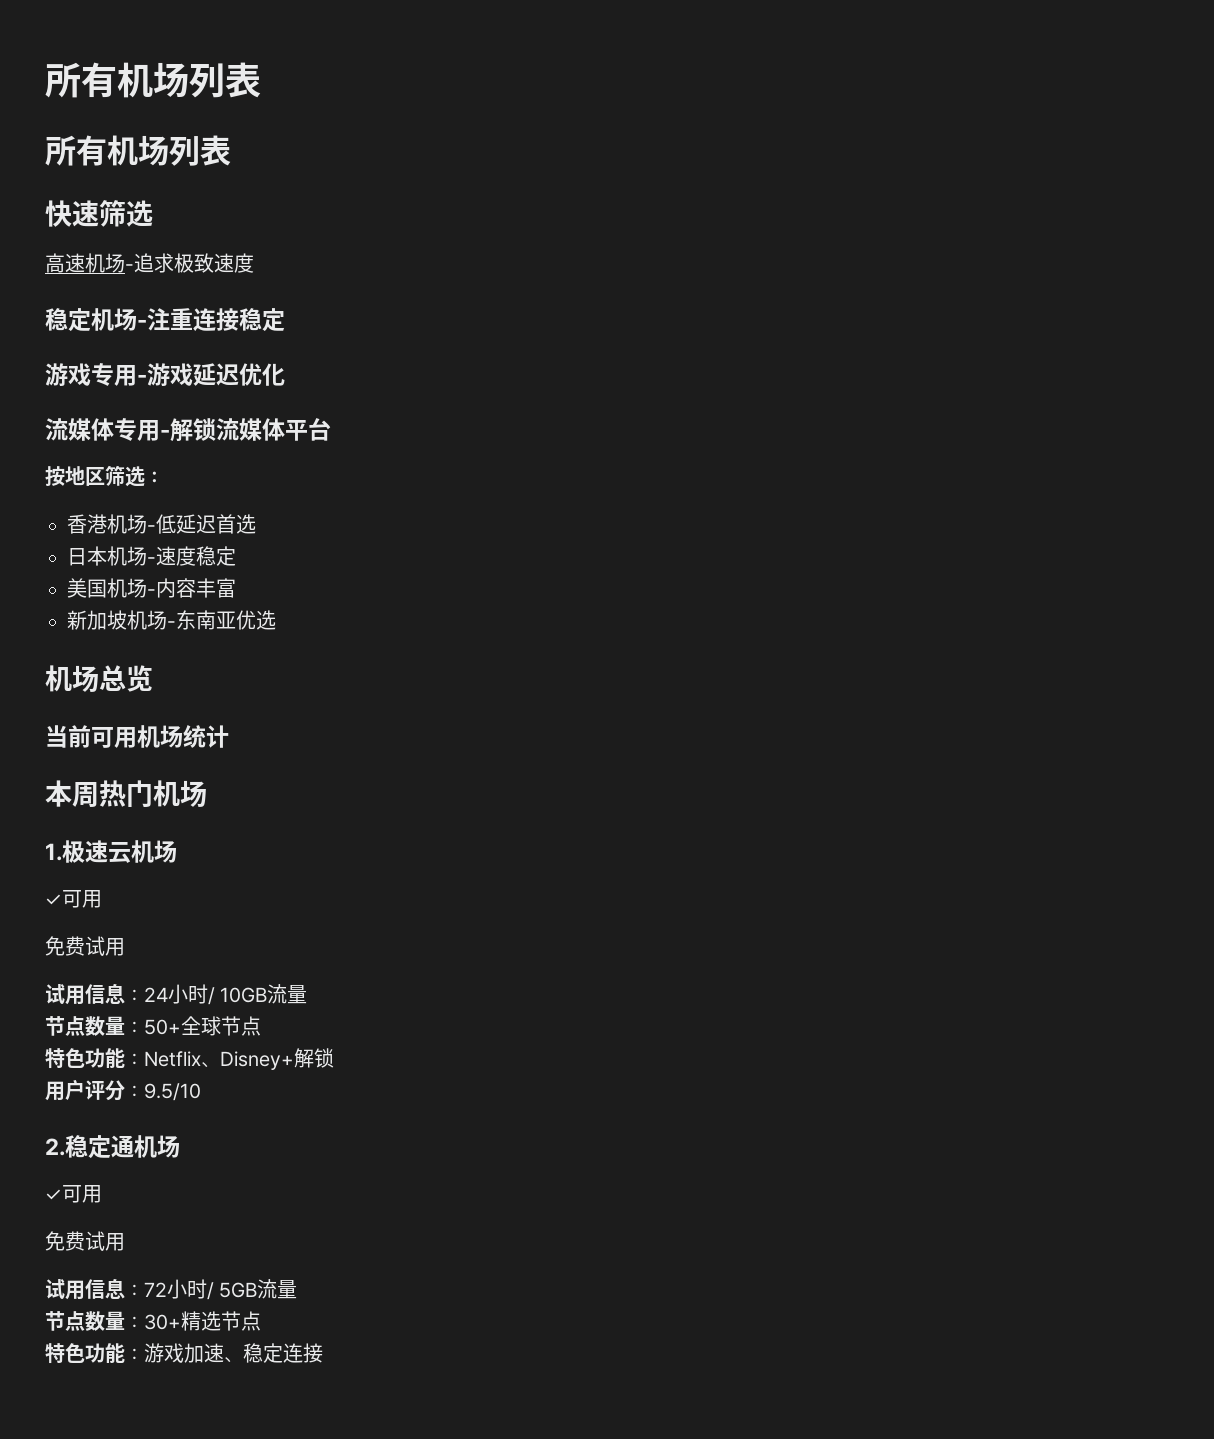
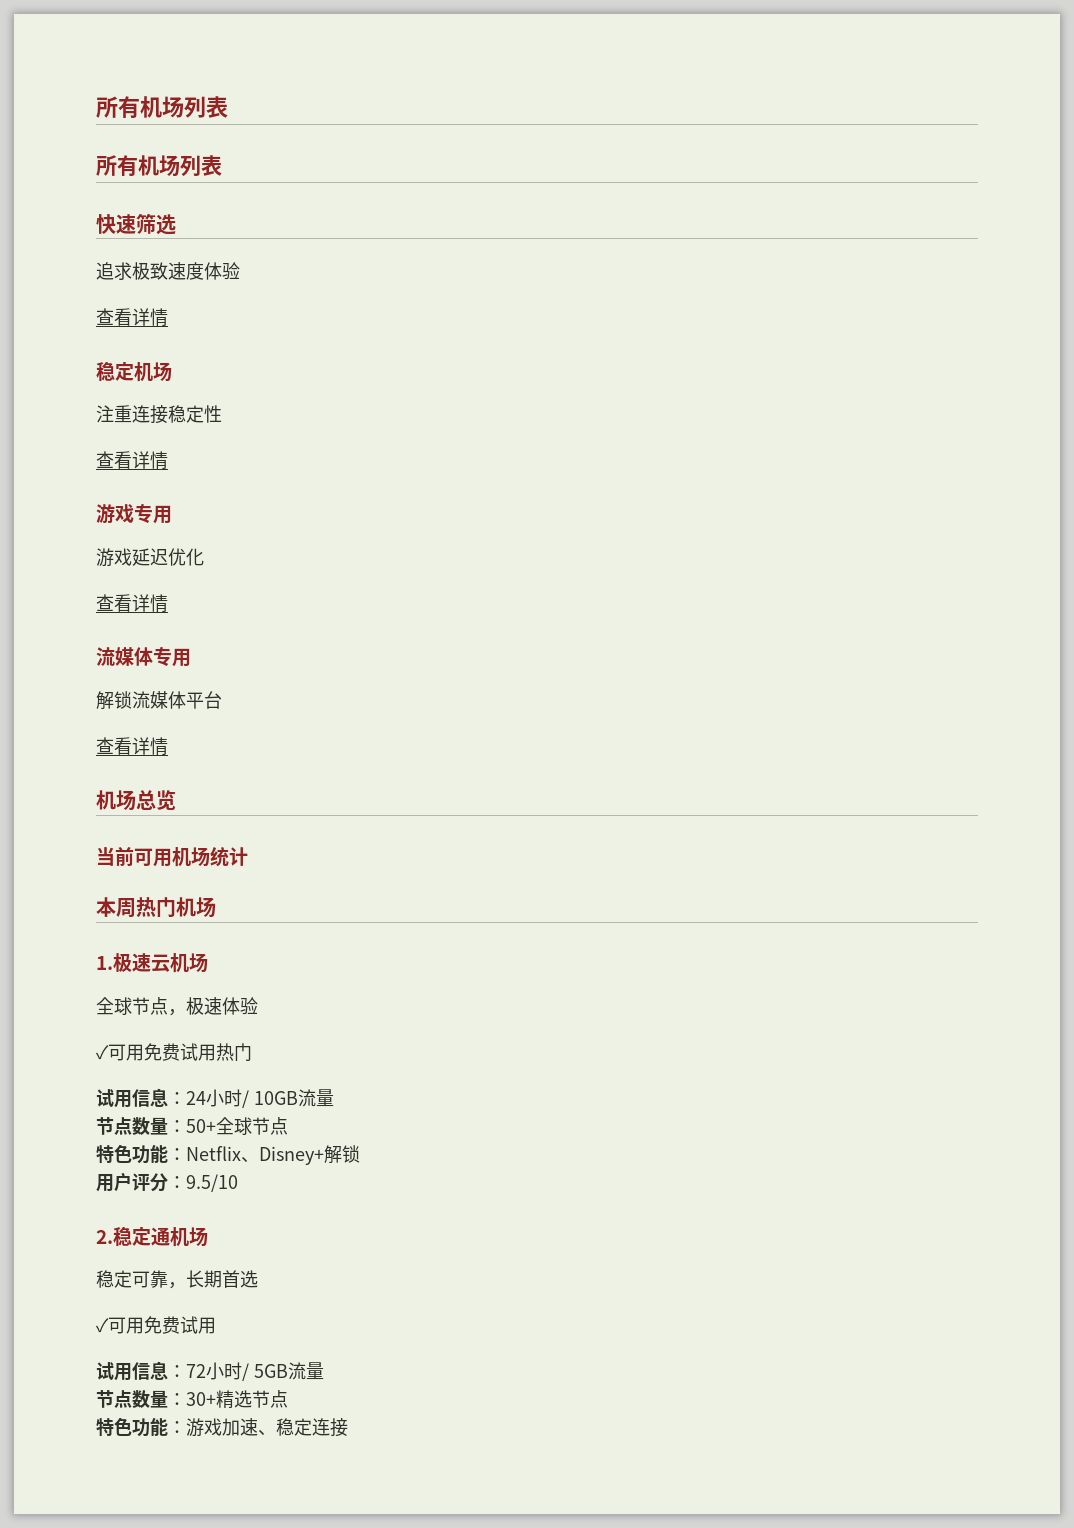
- 高速机场-追求极致速度
+ 追求极致速度体验
+ 查看详情
- 稳定机场-注重连接稳定
+ 稳定机场
+ 注重连接稳定性
+ 查看详情
- 游戏专用-游戏延迟优化
+ 游戏专用
+ 游戏延迟优化
+ 查看详情
- 流媒体专用-解锁流媒体平台
- 按地区筛选：
- 香港机场-低延迟首选
- 日本机场-速度稳定
- 美国机场-内容丰富
- 新加坡机场-东南亚优选
+ 流媒体专用
+ 解锁流媒体平台
+ 查看详情
  1.极速云机场
- ✓可用
- 免费试用
+ 全球节点，极速体验
+ ✓可用免费试用热门
  2.稳定通机场
- ✓可用
- 免费试用
+ 稳定可靠，长期首选
+ ✓可用免费试用

